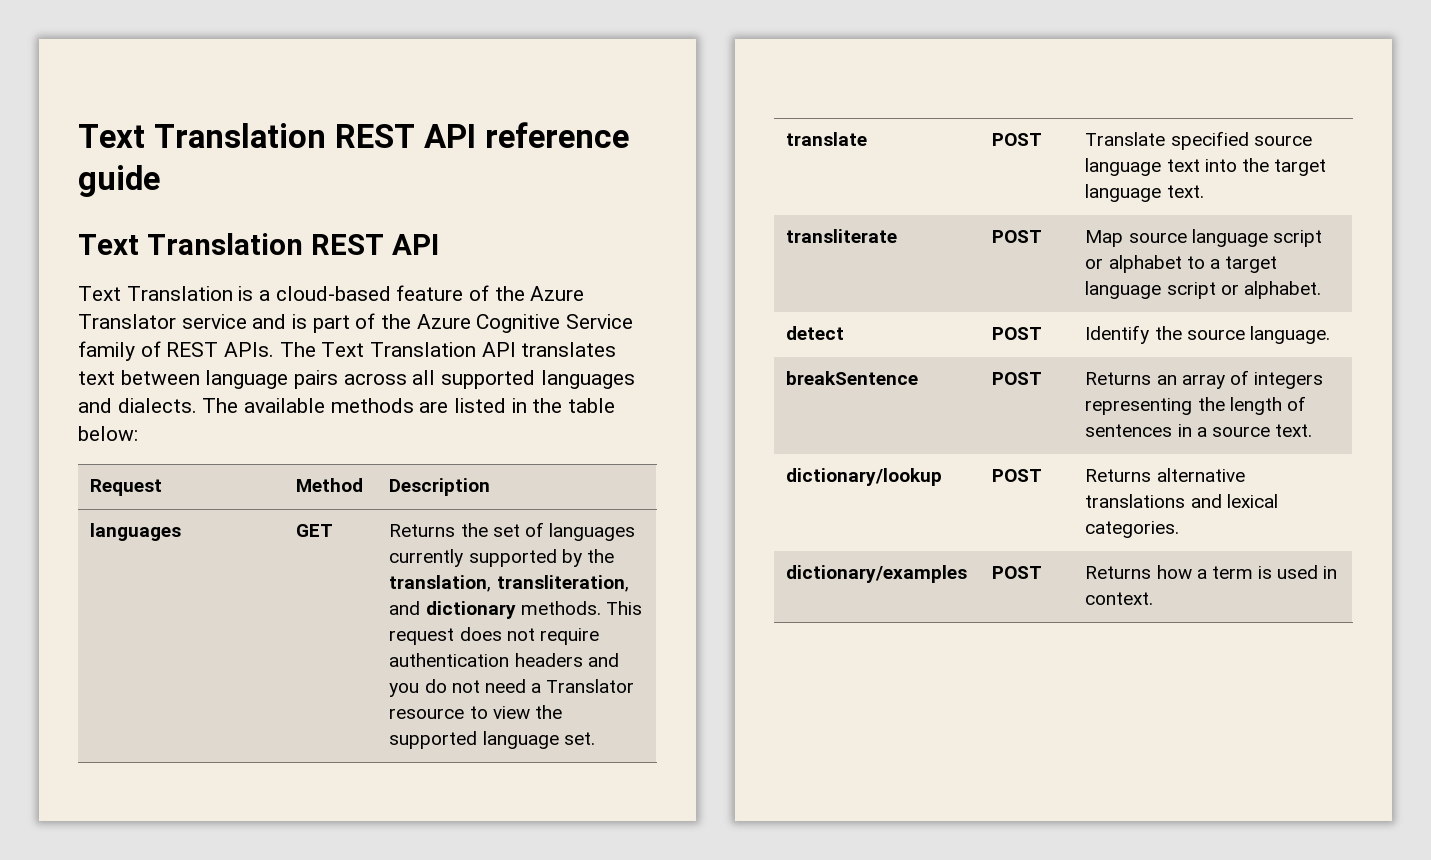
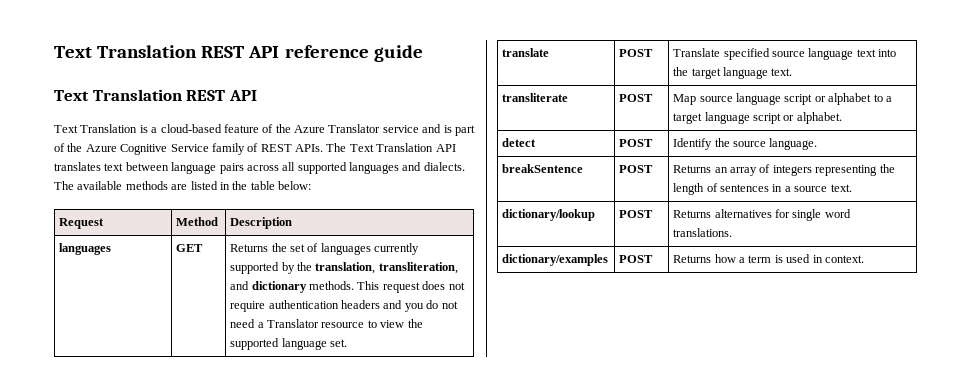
- dictionary/lookup | POST | Returns alternative translations and lexical categories.
+ dictionary/lookup | POST | Returns alternatives for single word translations.

